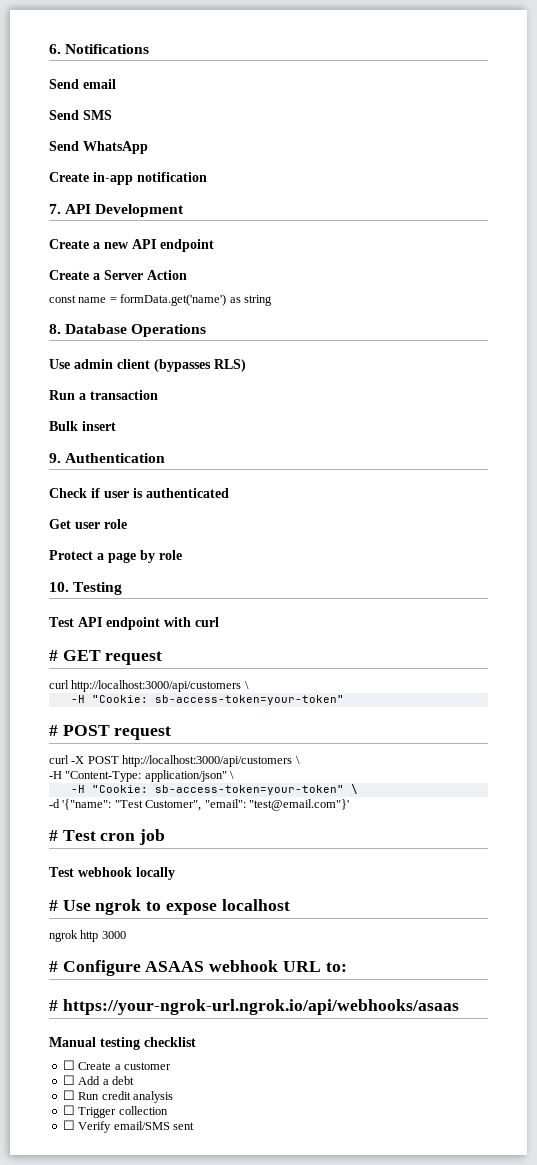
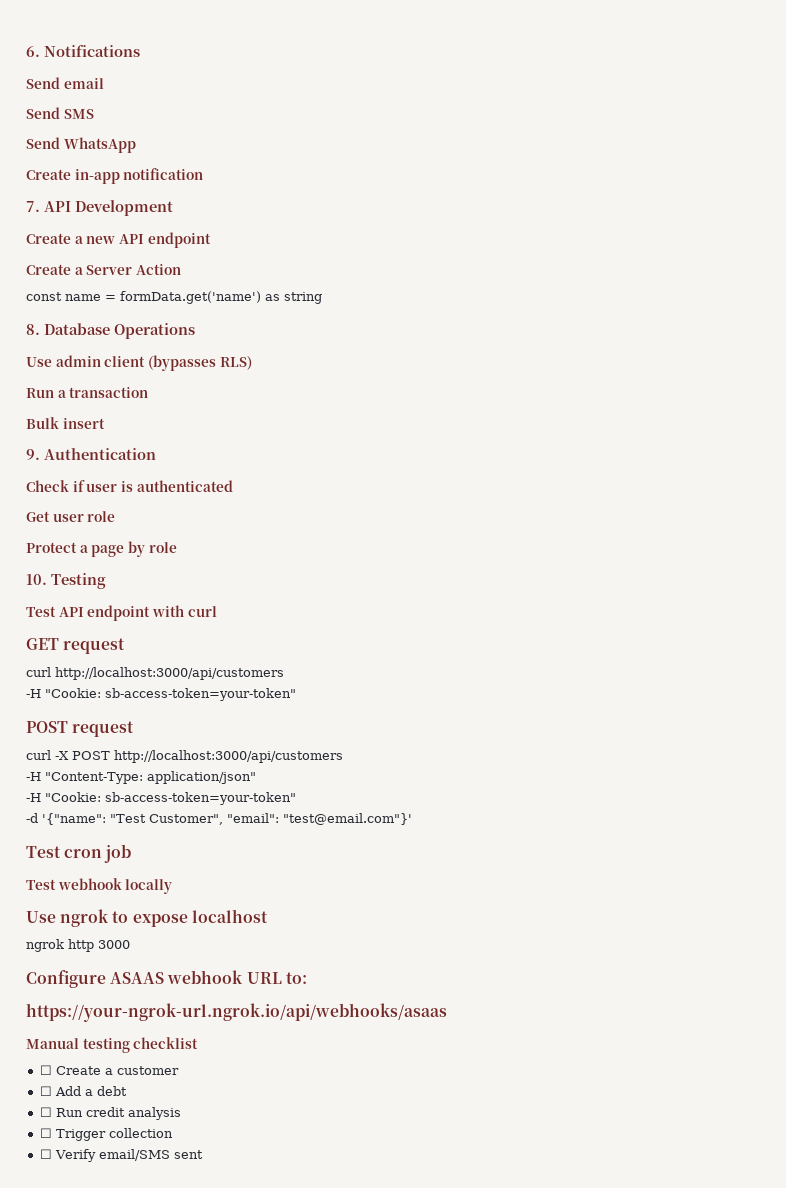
- # GET request
+ GET request
- curl http://localhost:3000/api/customers \
+ curl http://localhost:3000/api/customers
  -H "Cookie: sb-access-token=your-token"
- # POST request
+ POST request
- curl -X POST http://localhost:3000/api/customers \
+ curl -X POST http://localhost:3000/api/customers
- -H "Content-Type: application/json" \
- -H "Cookie: sb-access-token=your-token" \
+ -H "Content-Type: application/json"
+ -H "Cookie: sb-access-token=your-token"
- # Test cron job
+ Test cron job
- # Use ngrok to expose localhost
+ Use ngrok to expose localhost
- # Configure ASAAS webhook URL to:
+ Configure ASAAS webhook URL to:
- # https://your-ngrok-url.ngrok.io/api/webhooks/asaas
+ https://your-ngrok-url.ngrok.io/api/webhooks/asaas

